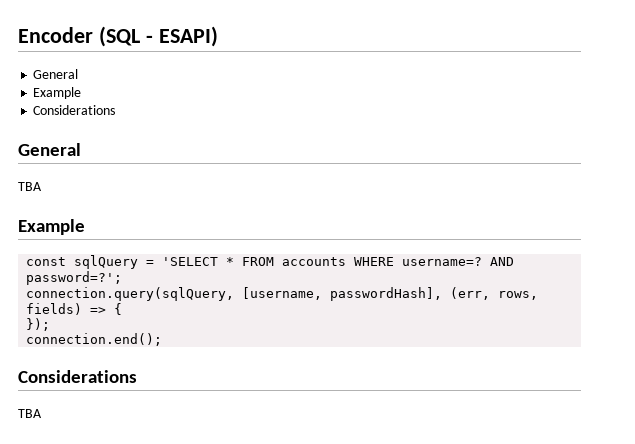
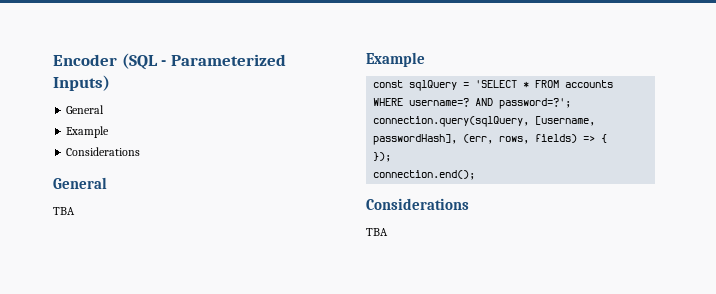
- Encoder (SQL - ESAPI)
+ Encoder (SQL - Parameterized Inputs)

